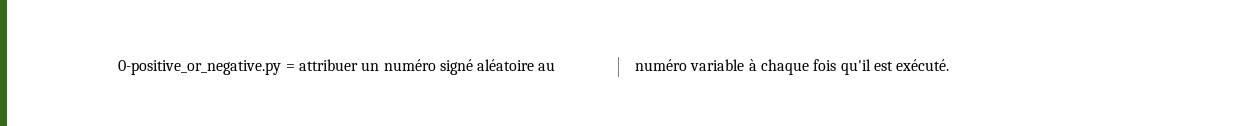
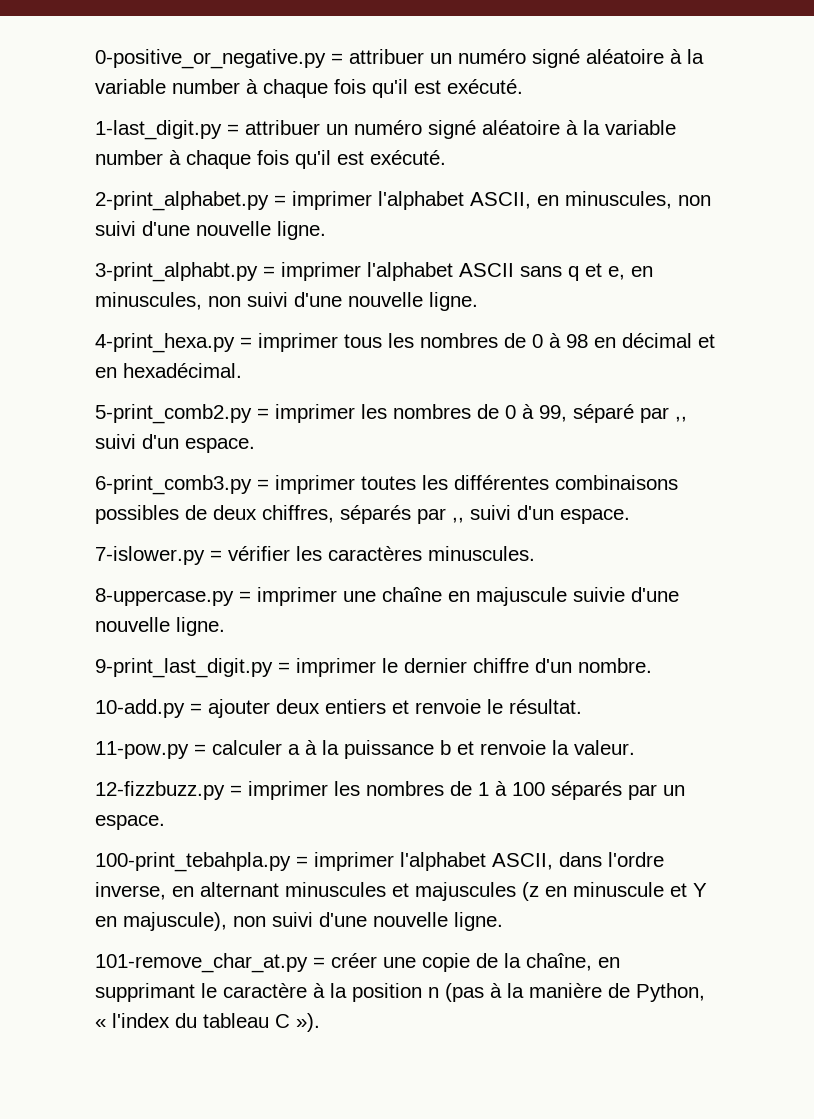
- 0-positive_or_negative.py = attribuer un numéro signé aléatoire au numéro variable à chaque fois qu'il est exécuté.
+ 0-positive_or_negative.py = attribuer un numéro signé aléatoire à la variable number à chaque fois qu'il est exécuté.
+ 1-last_digit.py = attribuer un numéro signé aléatoire à la variable number à chaque fois qu'il est exécuté.
+ 2-print_alphabet.py = imprimer l'alphabet ASCII, en minuscules, non suivi d'une nouvelle ligne.
+ 3-print_alphabt.py = imprimer l'alphabet ASCII sans q et e, en minuscules, non suivi d'une nouvelle ligne.
+ 4-print_hexa.py = imprimer tous les nombres de 0 à 98 en décimal et en hexadécimal.
+ 5-print_comb2.py = imprimer les nombres de 0 à 99, séparé par ,, suivi d'un espace.
+ 6-print_comb3.py = imprimer toutes les différentes combinaisons possibles de deux chiffres, séparés par ,, suivi d'un espace.
+ 7-islower.py = vérifier les caractères minuscules.
+ 8-uppercase.py = imprimer une chaîne en majuscule suivie d'une nouvelle ligne.
+ 9-print_last_digit.py = imprimer le dernier chiffre d'un nombre.
+ 10-add.py = ajouter deux entiers et renvoie le résultat.
+ 11-pow.py = calculer a à la puissance b et renvoie la valeur.
+ 12-fizzbuzz.py = imprimer les nombres de 1 à 100 séparés par un espace.
+ 100-print_tebahpla.py = imprimer l'alphabet ASCII, dans l'ordre inverse, en alternant minuscules et majuscules (z en minuscule et Y en majuscule), non suivi d'une nouvelle ligne.
+ 101-remove_char_at.py = créer une copie de la chaîne, en supprimant le caractère à la position n (pas à la manière de Python, « l'index du tableau C »).

